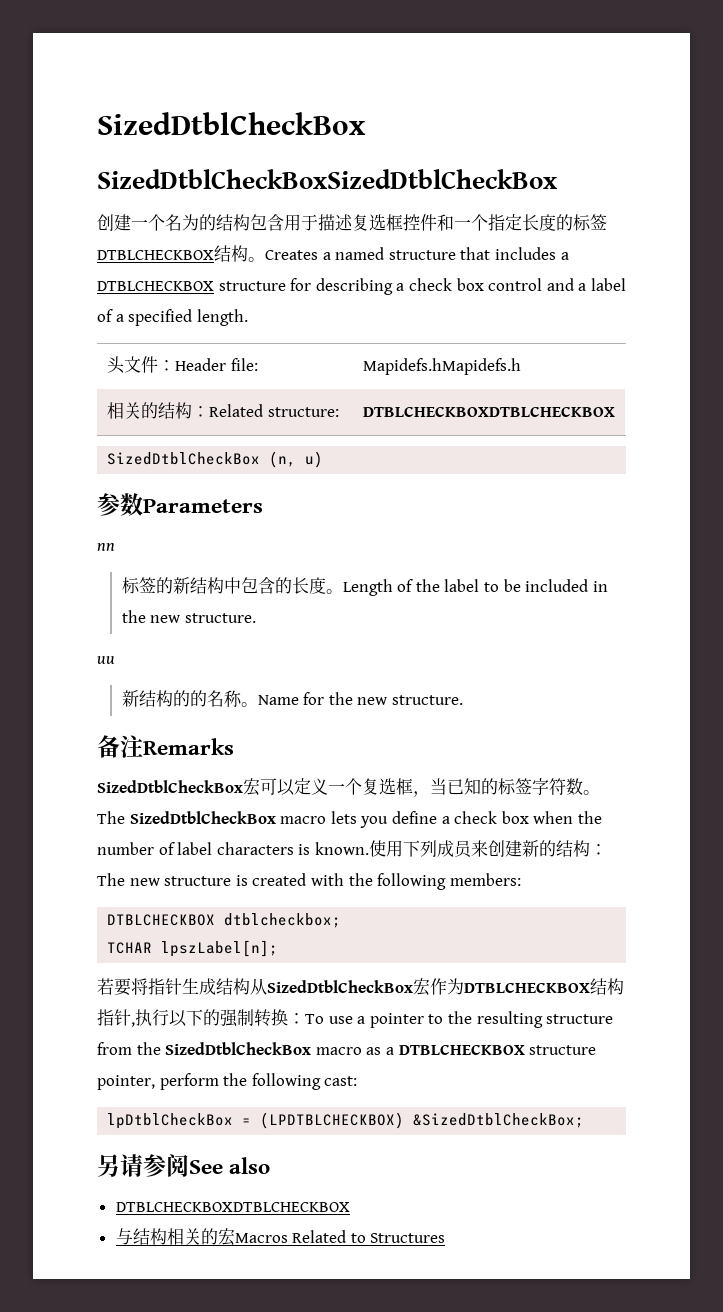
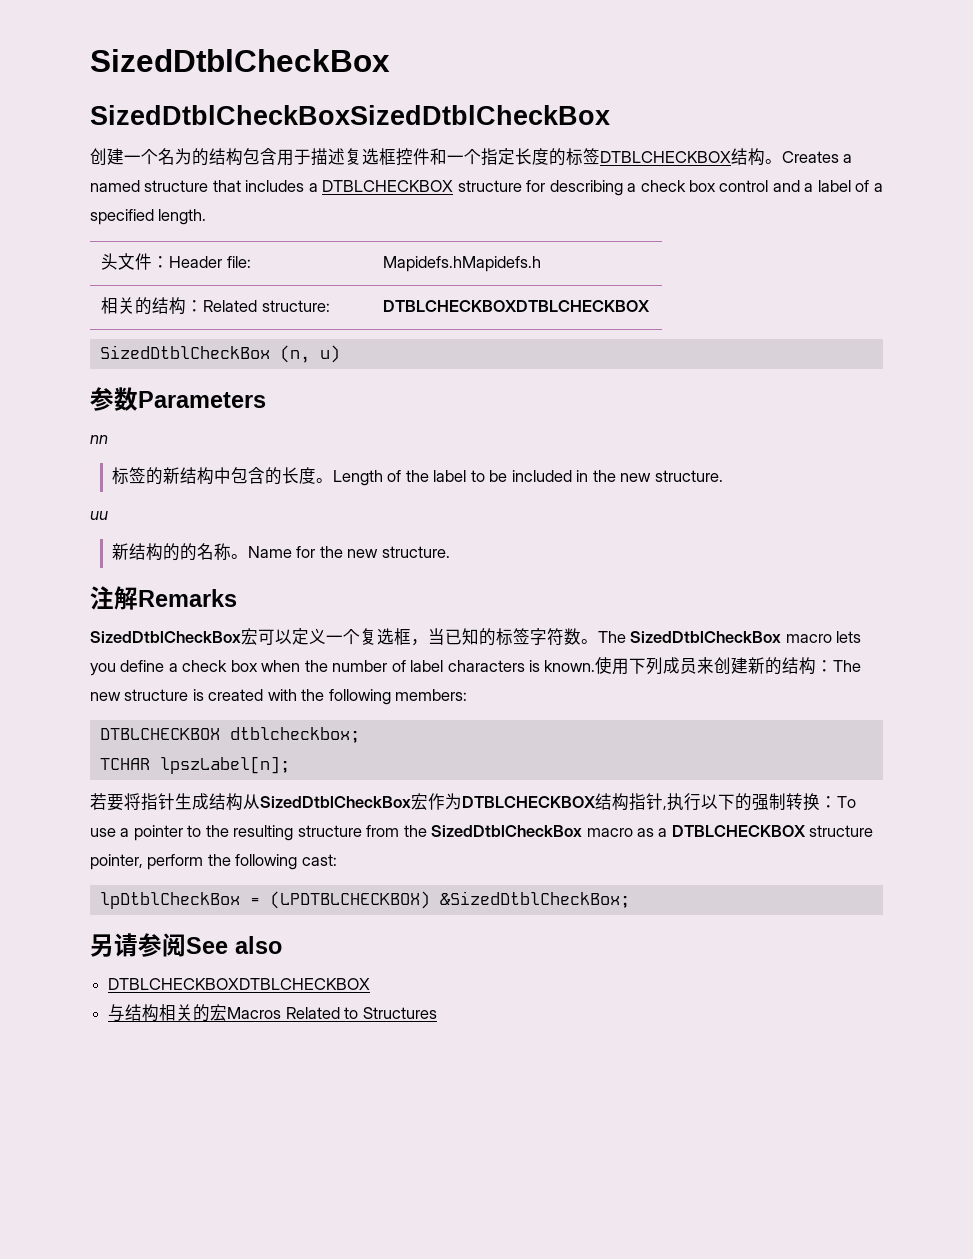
- 备注Remarks
+ 注解Remarks

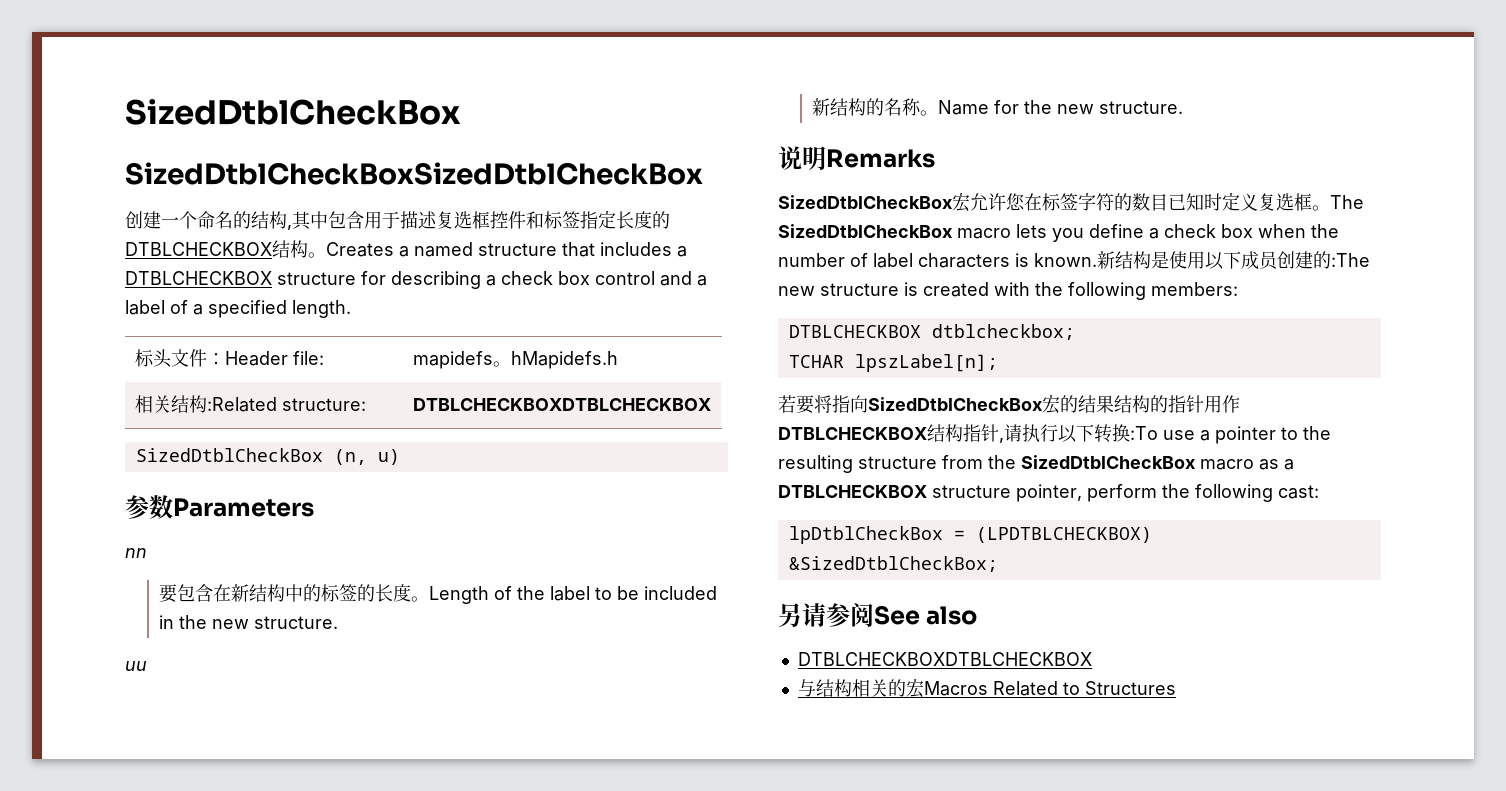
- 创建一个名为的结构包含用于描述复选框控件和一个指定长度的标签DTBLCHECKBOX结构。
+ 创建一个命名的结构,其中包含用于描述复选框控件和标签指定长度的DTBLCHECKBOX结构。
- 头文件：Header file: | Mapidefs.hMapidefs.h
- 相关的结构：Related structure: | DTBLCHECKBOXDTBLCHECKBOX
+ 标头文件：Header file: | mapidefs。hMapidefs.h
+ 相关结构:Related structure: | DTBLCHECKBOXDTBLCHECKBOX
- 标签的新结构中包含的长度。
+ 要包含在新结构中的标签的长度。
- 新结构的的名称。
+ 新结构的名称。
- 注解Remarks
+ 说明Remarks
- SizedDtblCheckBox宏可以定义一个复选框，当已知的标签字符数。
+ SizedDtblCheckBox宏允许您在标签字符的数目已知时定义复选框。
- 使用下列成员来创建新的结构：The new structure is created with the following members:
+ 新结构是使用以下成员创建的:The new structure is created with the following members:
- 若要将指针生成结构从SizedDtblCheckBox宏作为DTBLCHECKBOX结构指针,执行以下的强制转换：To use a pointer to the resulting structure from the SizedDtblCheckBox macro as a DTBLCHECKBOX structure pointer, perform the following cast:
+ 若要将指向SizedDtblCheckBox宏的结果结构的指针用作DTBLCHECKBOX结构指针,请执行以下转换:To use a pointer to the resulting structure from the SizedDtblCheckBox macro as a DTBLCHECKBOX structure pointer, perform the following cast:

